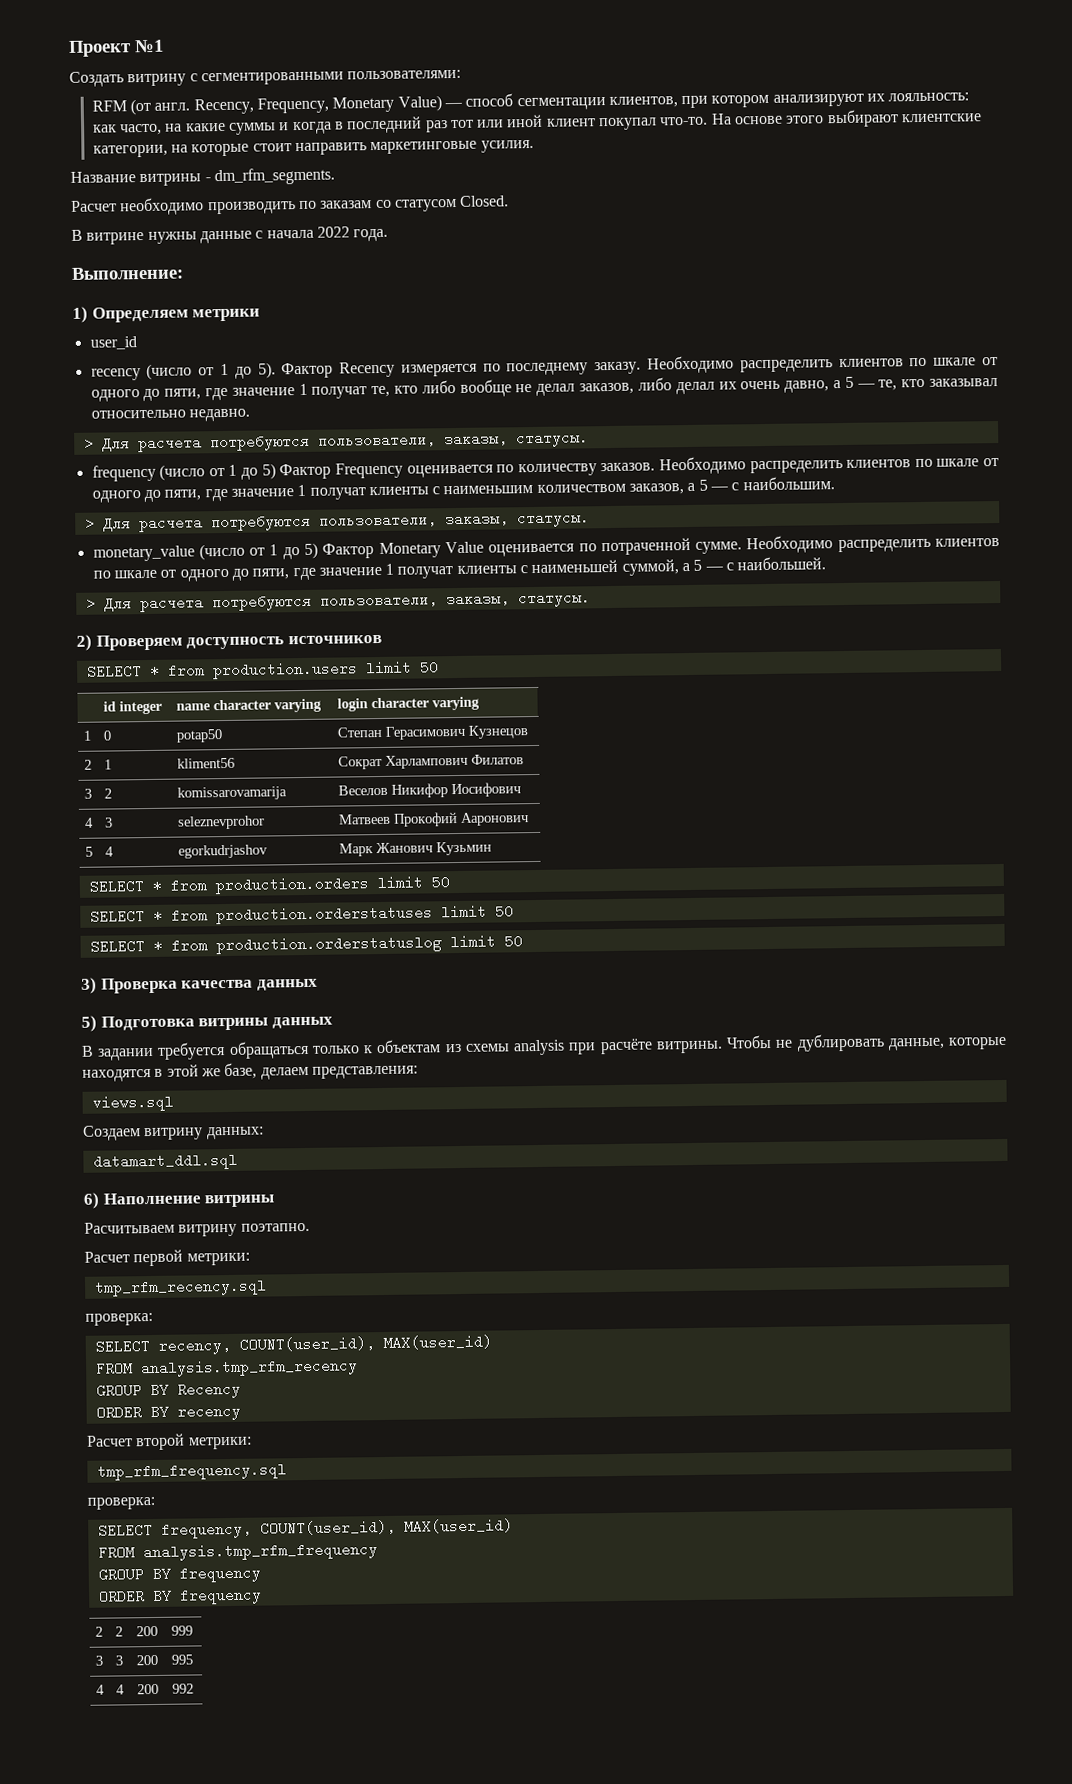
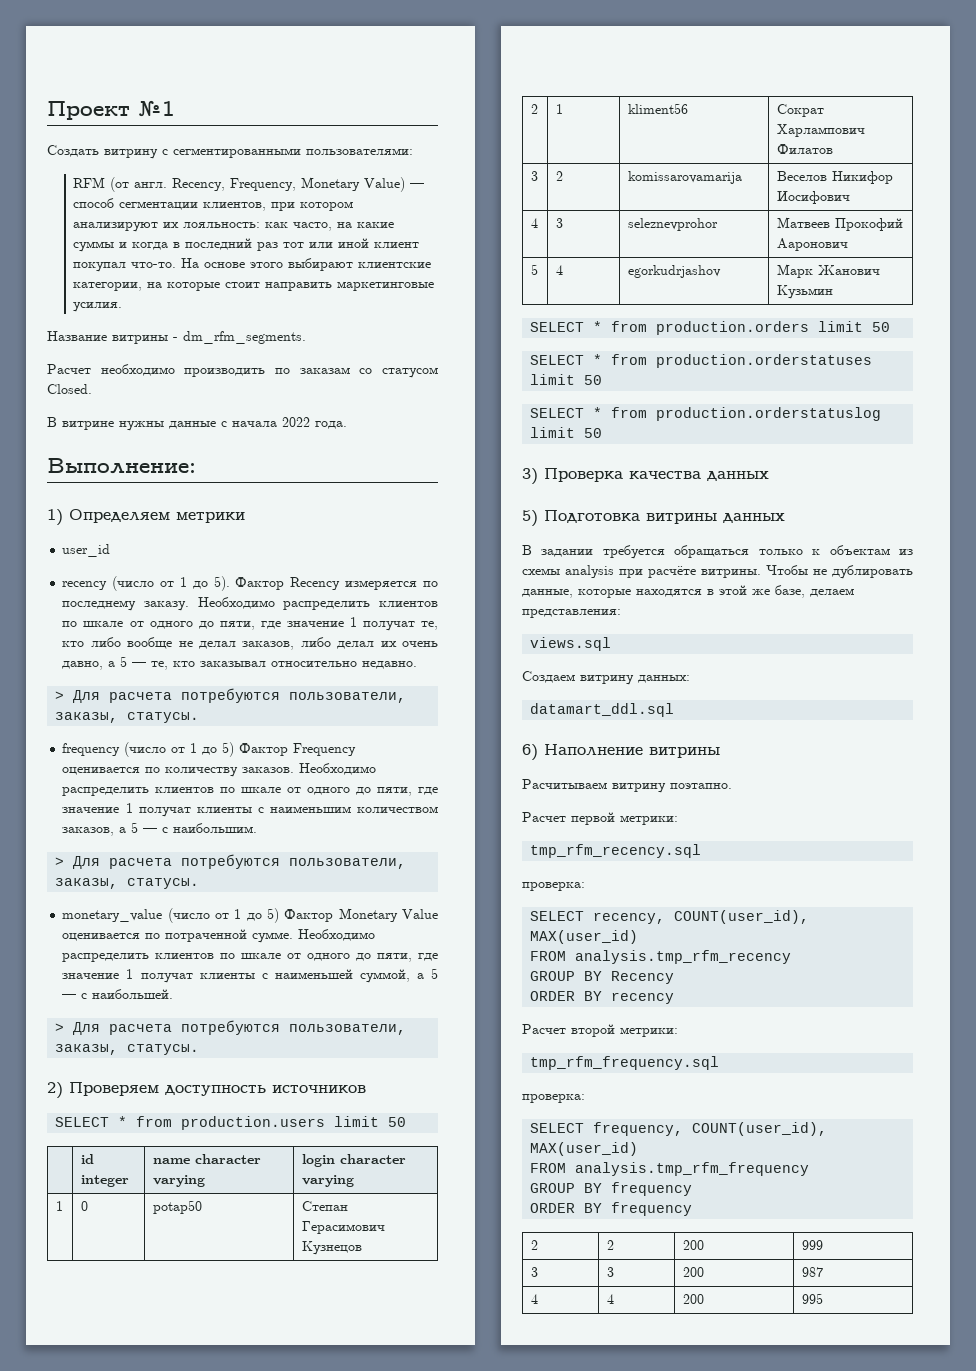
- 3 | 3 | 200 | 995
+ 3 | 3 | 200 | 987
- 4 | 4 | 200 | 992
+ 4 | 4 | 200 | 995

